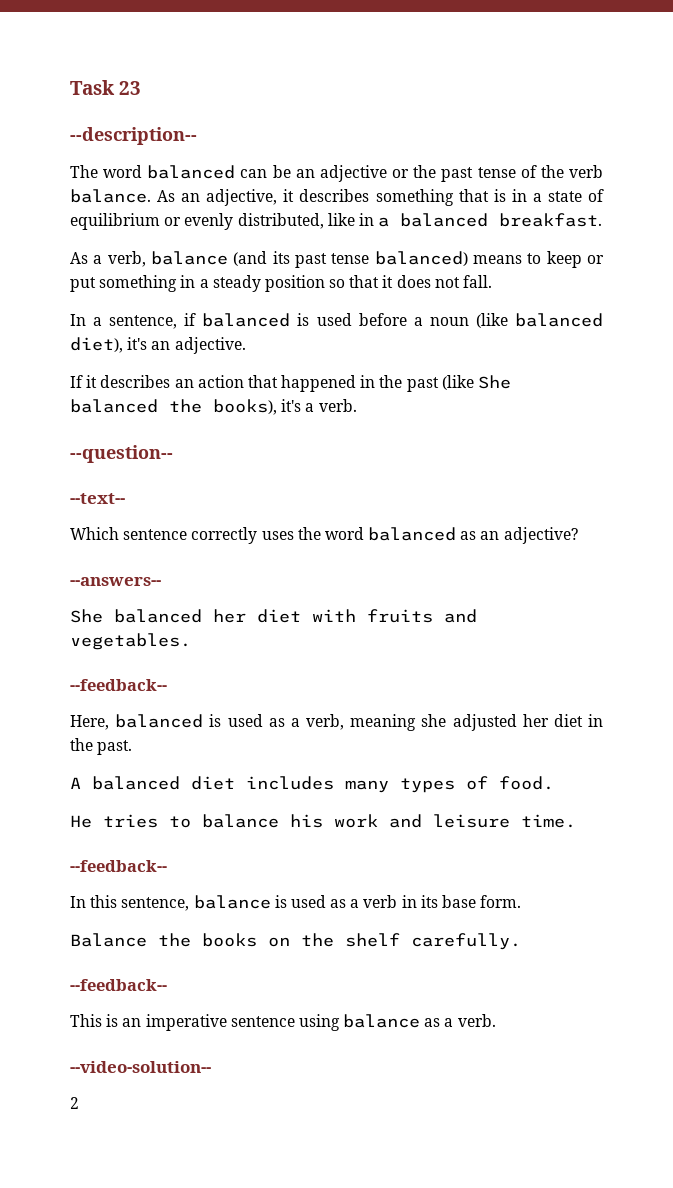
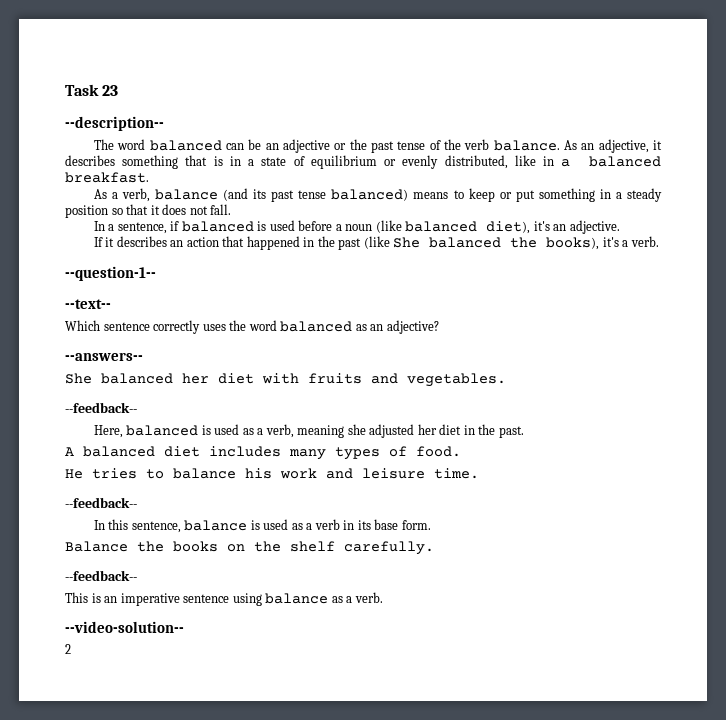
- --question--
+ --question-1--

